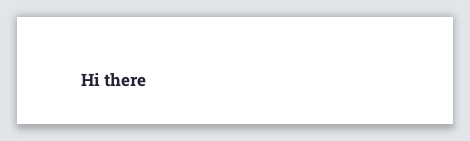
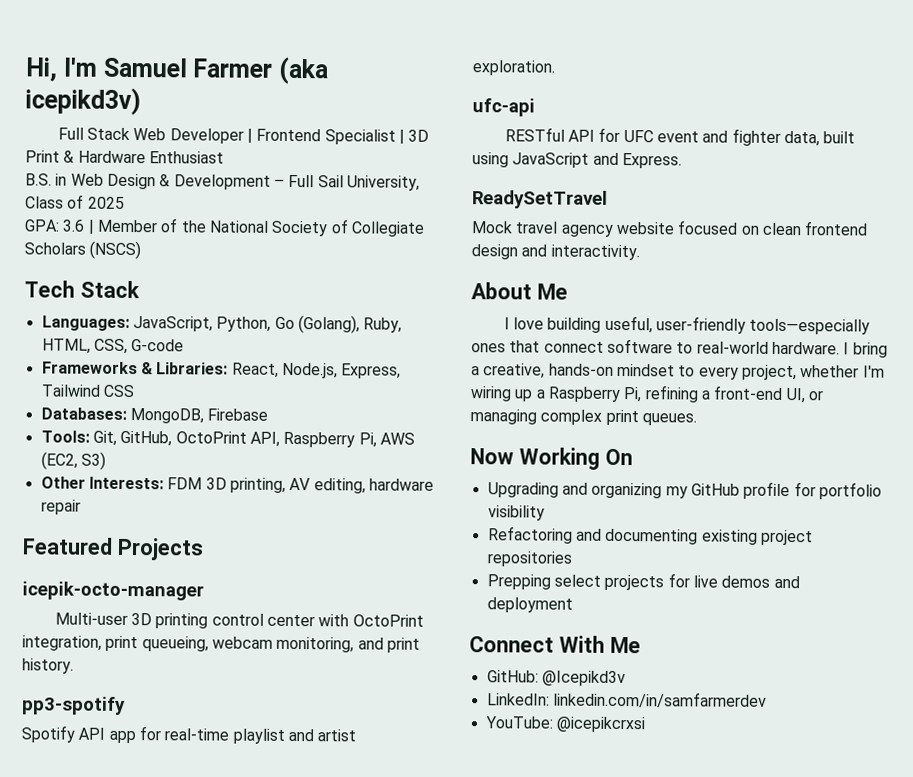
- Hi there
+ Hi, I'm Samuel Farmer (aka icepikd3v)
+ Full Stack Web Developer | Frontend Specialist | 3D Print & Hardware Enthusiast
+ B.S. in Web Design & Development – Full Sail University, Class of 2025
+ GPA: 3.6 | Member of the National Society of Collegiate Scholars (NSCS)
+ Tech Stack
+ Languages: JavaScript, Python, Go (Golang), Ruby, HTML, CSS, G-code
+ Frameworks & Libraries: React, Node.js, Express, Tailwind CSS
+ Databases: MongoDB, Firebase
+ Tools: Git, GitHub, OctoPrint API, Raspberry Pi, AWS (EC2, S3)
+ Other Interests: FDM 3D printing, AV editing, hardware repair
+ Featured Projects
+ icepik-octo-manager
+ Multi-user 3D printing control center with OctoPrint integration, print queueing, webcam monitoring, and print history.
+ pp3-spotify
+ Spotify API app for real-time playlist and artist exploration.
+ ufc-api
+ RESTful API for UFC event and fighter data, built using JavaScript and Express.
+ ReadySetTravel
+ Mock travel agency website focused on clean frontend design and interactivity.
+ About Me
+ I love building useful, user-friendly tools—especially ones that connect software to real-world hardware. I bring a creative, hands-on mindset to every project, whether I'm wiring up a Raspberry Pi, refining a front-end UI, or managing complex print queues.
+ Now Working On
+ Upgrading and organizing my GitHub profile for portfolio visibility
+ Refactoring and documenting existing project repositories
+ Prepping select projects for live demos and deployment
+ Connect With Me
+ GitHub: @Icepikd3v
+ LinkedIn: linkedin.com/in/samfarmerdev
+ YouTube: @icepikcrxsi

